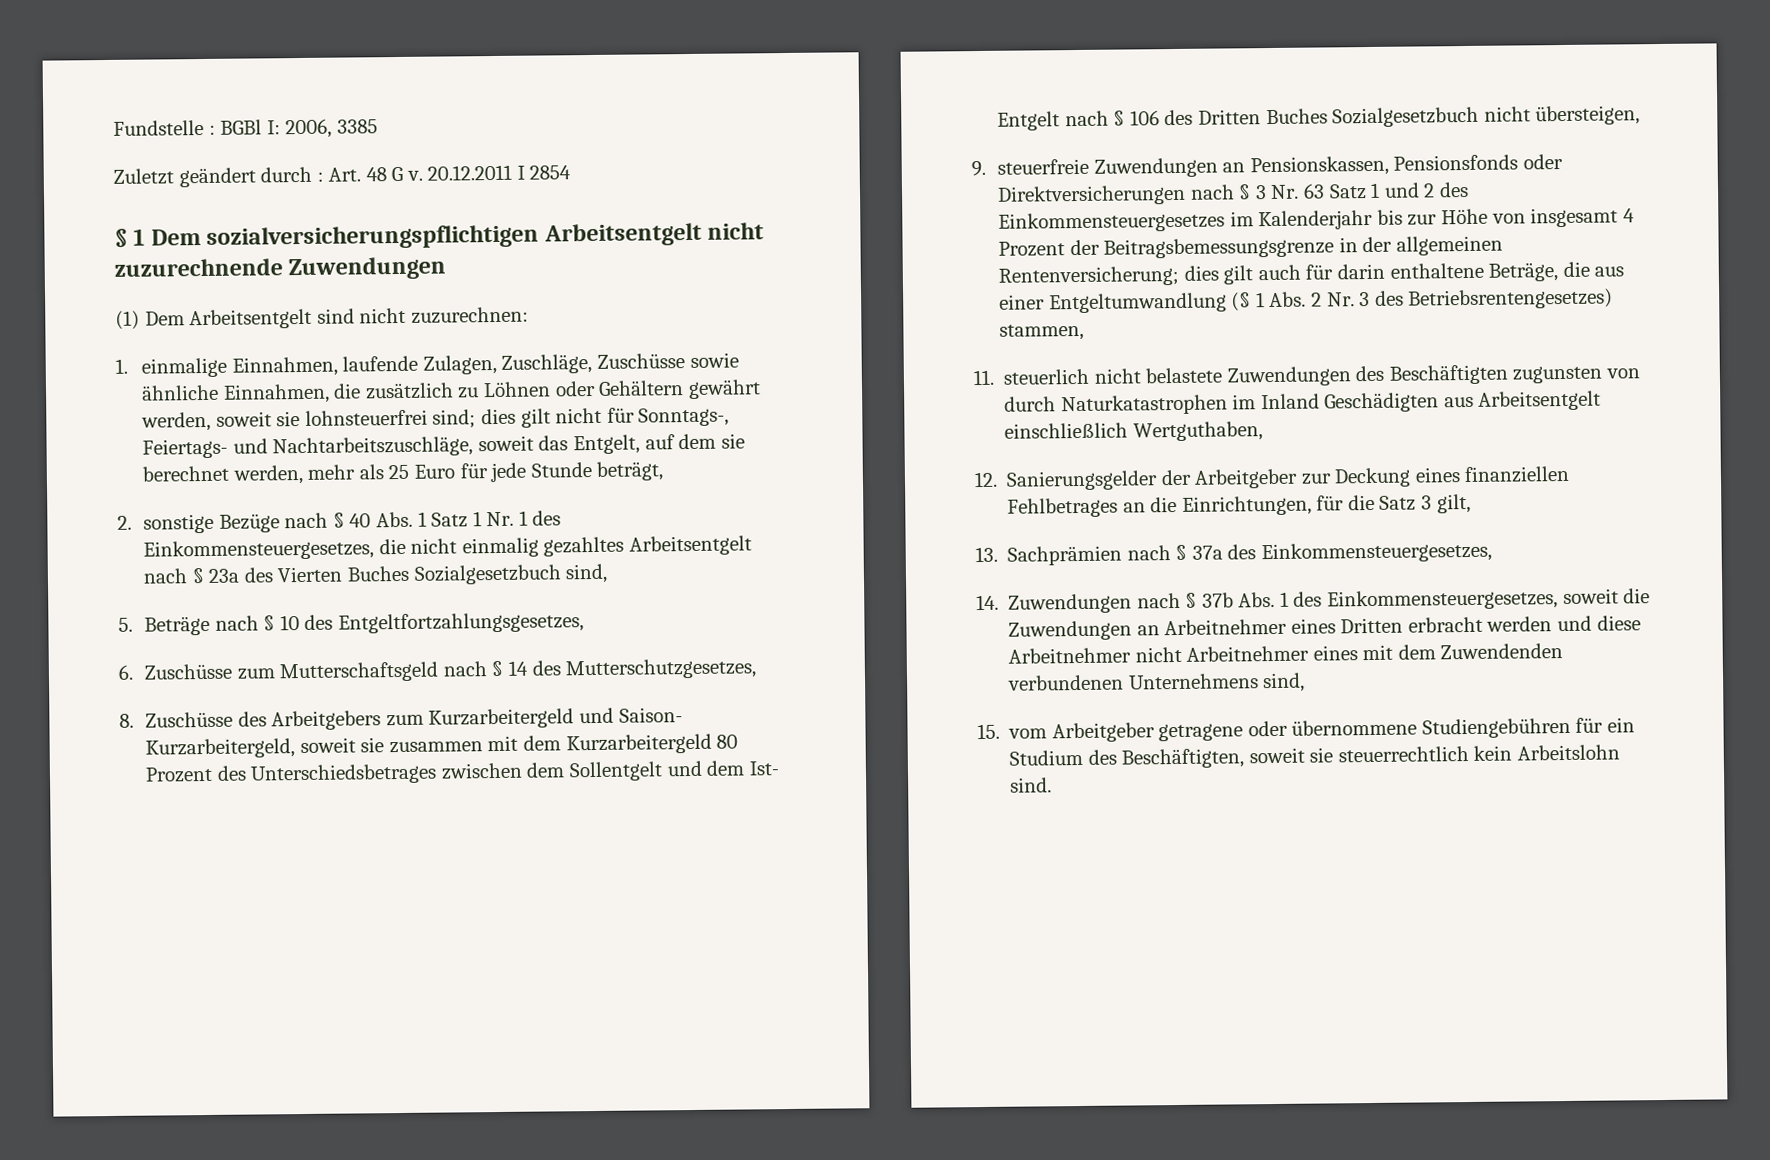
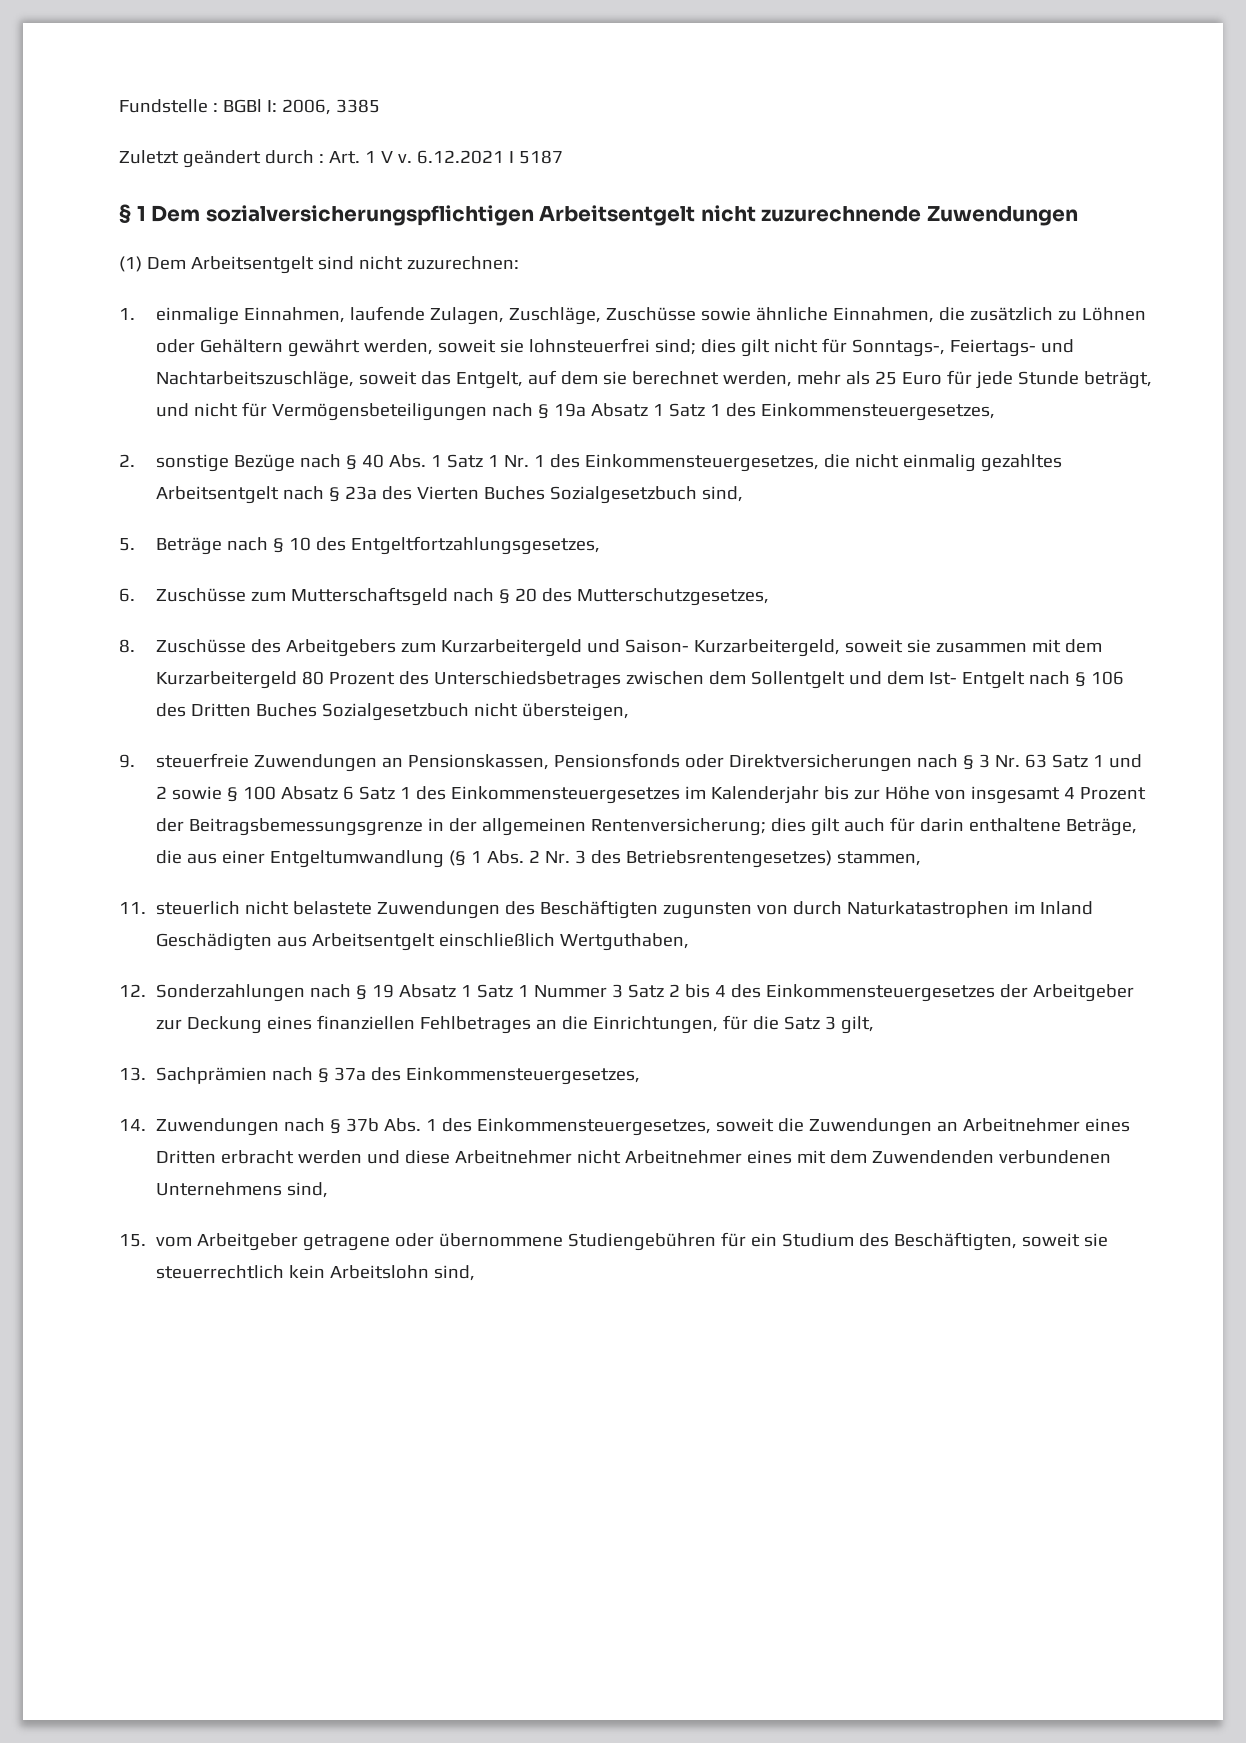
- Zuletzt geändert durch : Art. 48 G v. 20.12.2011 I 2854
+ Zuletzt geändert durch : Art. 1 V v. 6.12.2021 I 5187
- 1. einmalige Einnahmen, laufende Zulagen, Zuschläge, Zuschüsse sowie ähnliche Einnahmen, die zusätzlich zu Löhnen oder Gehältern gewährt werden, soweit sie lohnsteuerfrei sind; dies gilt nicht für Sonntags-, Feiertags- und Nachtarbeitszuschläge, soweit das Entgelt, auf dem sie berechnet werden, mehr als 25 Euro für jede Stunde beträgt,
+ 1. einmalige Einnahmen, laufende Zulagen, Zuschläge, Zuschüsse sowie ähnliche Einnahmen, die zusätzlich zu Löhnen oder Gehältern gewährt werden, soweit sie lohnsteuerfrei sind; dies gilt nicht für Sonntags-, Feiertags- und Nachtarbeitszuschläge, soweit das Entgelt, auf dem sie berechnet werden, mehr als 25 Euro für jede Stunde beträgt, und nicht für Vermögensbeteiligungen nach § 19a Absatz 1 Satz 1 des Einkommensteuergesetzes,
- 6. Zuschüsse zum Mutterschaftsgeld nach § 14 des Mutterschutzgesetzes,
+ 6. Zuschüsse zum Mutterschaftsgeld nach § 20 des Mutterschutzgesetzes,
- 9. steuerfreie Zuwendungen an Pensionskassen, Pensionsfonds oder Direktversicherungen nach § 3 Nr. 63 Satz 1 und 2 des Einkommensteuergesetzes im Kalenderjahr bis zur Höhe von insgesamt 4 Prozent der Beitragsbemessungsgrenze in der allgemeinen Rentenversicherung; dies gilt auch für darin enthaltene Beträge, die aus einer Entgeltumwandlung (§ 1 Abs. 2 Nr. 3 des Betriebsrentengesetzes) stammen,
+ 9. steuerfreie Zuwendungen an Pensionskassen, Pensionsfonds oder Direktversicherungen nach § 3 Nr. 63 Satz 1 und 2 sowie § 100 Absatz 6 Satz 1 des Einkommensteuergesetzes im Kalenderjahr bis zur Höhe von insgesamt 4 Prozent der Beitragsbemessungsgrenze in der allgemeinen Rentenversicherung; dies gilt auch für darin enthaltene Beträge, die aus einer Entgeltumwandlung (§ 1 Abs. 2 Nr. 3 des Betriebsrentengesetzes) stammen,
- 12. Sanierungsgelder der Arbeitgeber zur Deckung eines finanziellen Fehlbetrages an die Einrichtungen, für die Satz 3 gilt,
+ 12. Sonderzahlungen nach § 19 Absatz 1 Satz 1 Nummer 3 Satz 2 bis 4 des Einkommensteuergesetzes der Arbeitgeber zur Deckung eines finanziellen Fehlbetrages an die Einrichtungen, für die Satz 3 gilt,
- 15. vom Arbeitgeber getragene oder übernommene Studiengebühren für ein Studium des Beschäftigten, soweit sie steuerrechtlich kein Arbeitslohn sind.
+ 15. vom Arbeitgeber getragene oder übernommene Studiengebühren für ein Studium des Beschäftigten, soweit sie steuerrechtlich kein Arbeitslohn sind,

